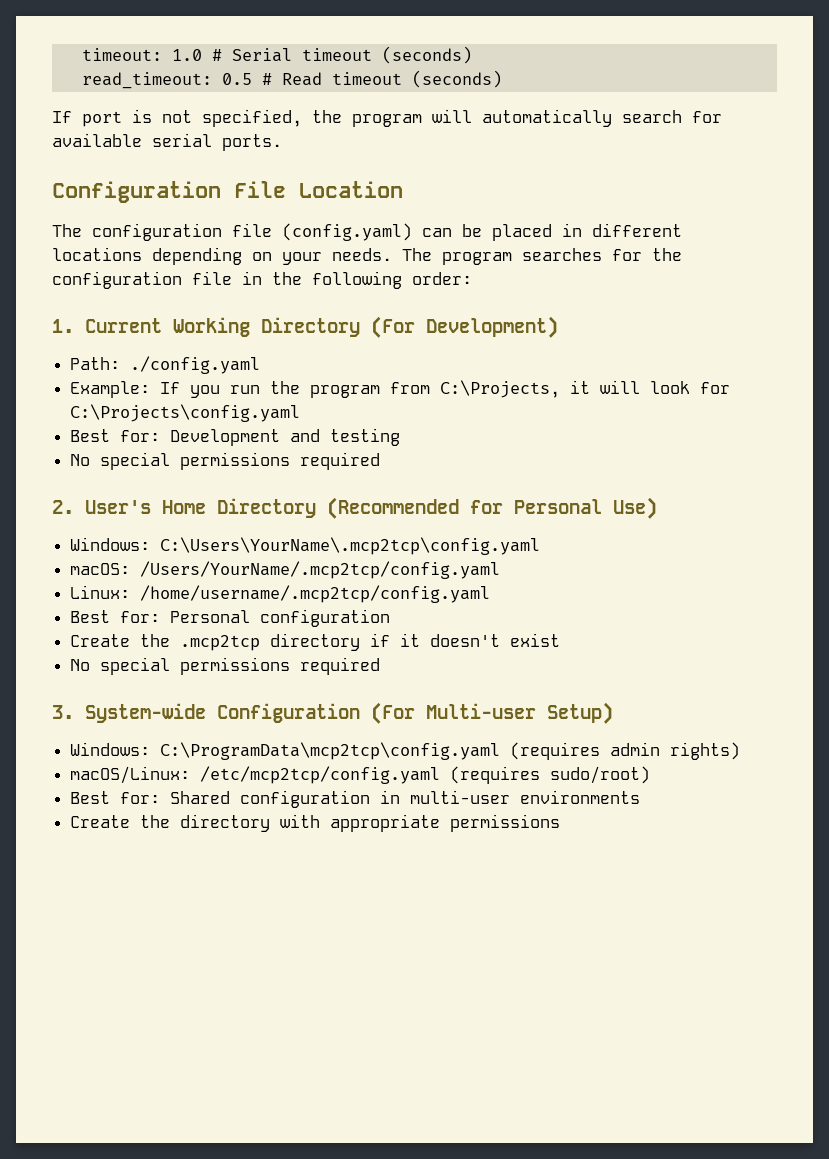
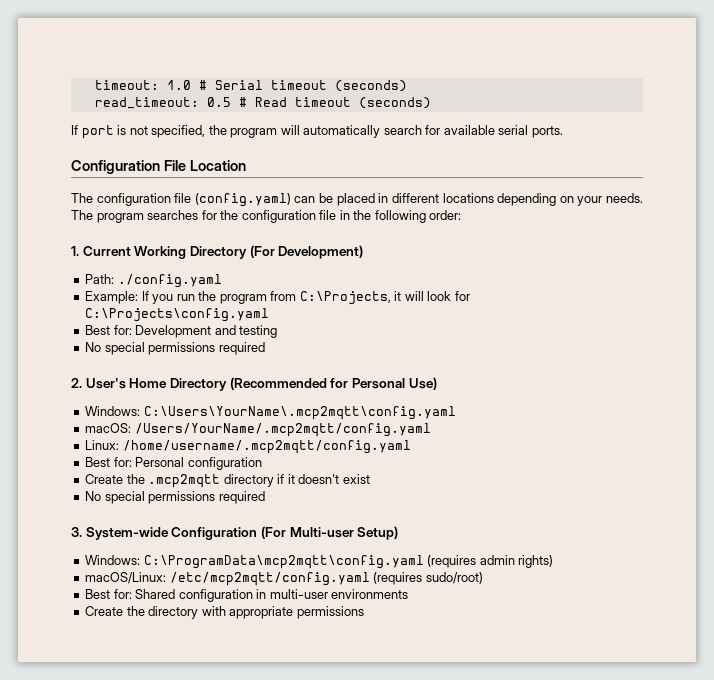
- Windows: C:\Users\YourName\.mcp2tcp\config.yaml
+ Windows: C:\Users\YourName\.mcp2mqtt\config.yaml
- macOS: /Users/YourName/.mcp2tcp/config.yaml
+ macOS: /Users/YourName/.mcp2mqtt/config.yaml
- Linux: /home/username/.mcp2tcp/config.yaml
+ Linux: /home/username/.mcp2mqtt/config.yaml
- Create the .mcp2tcp directory if it doesn't exist
+ Create the .mcp2mqtt directory if it doesn't exist
- Windows: C:\ProgramData\mcp2tcp\config.yaml (requires admin rights)
+ Windows: C:\ProgramData\mcp2mqtt\config.yaml (requires admin rights)
- macOS/Linux: /etc/mcp2tcp/config.yaml (requires sudo/root)
+ macOS/Linux: /etc/mcp2mqtt/config.yaml (requires sudo/root)

